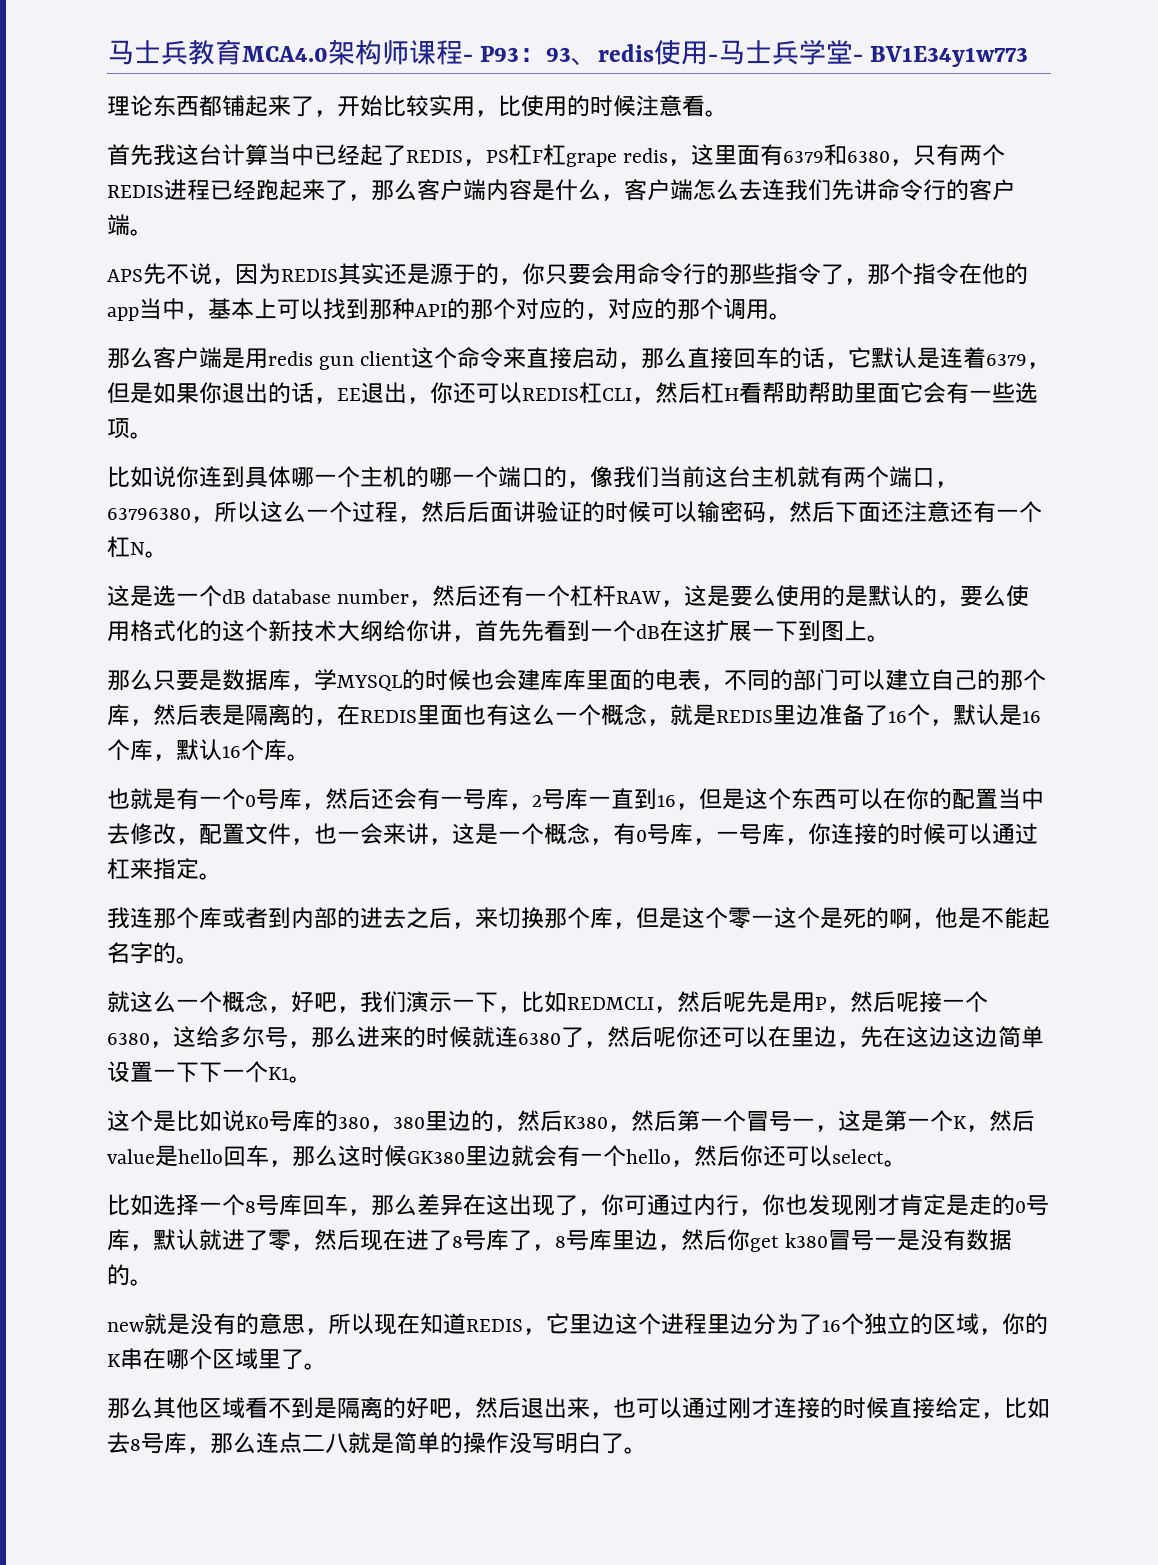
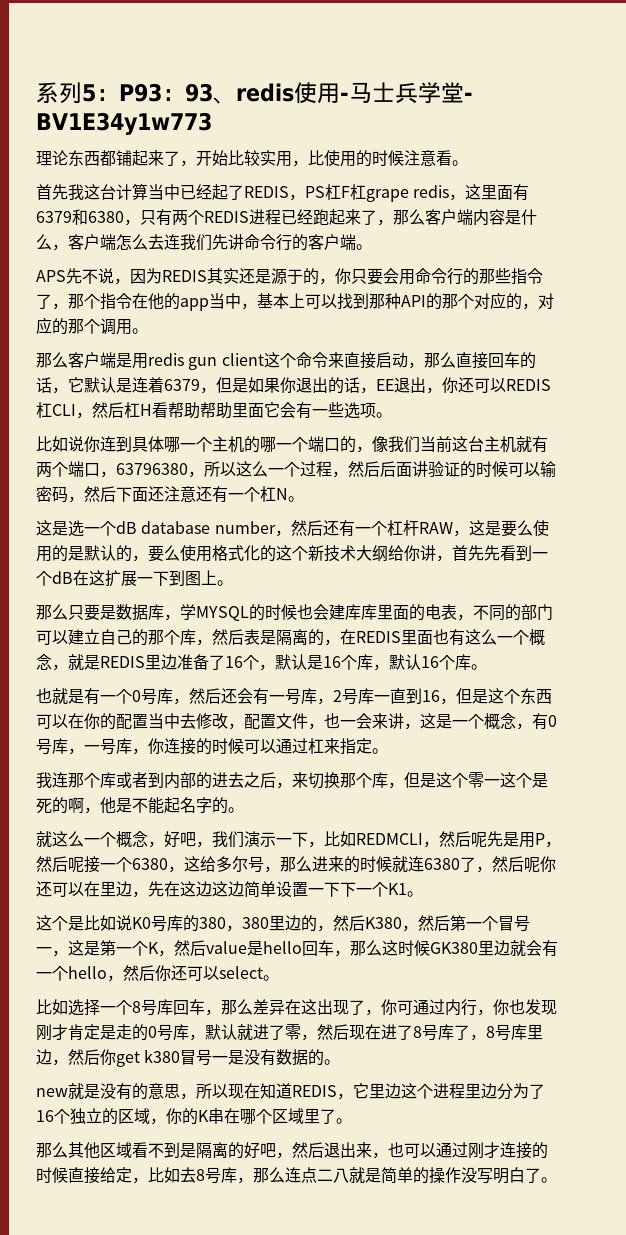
- 马士兵教育MCA4.0架构师课程- P93：93、redis使用-马士兵学堂- BV1E34y1w773
+ 系列5：P93：93、redis使用-马士兵学堂- BV1E34y1w773

